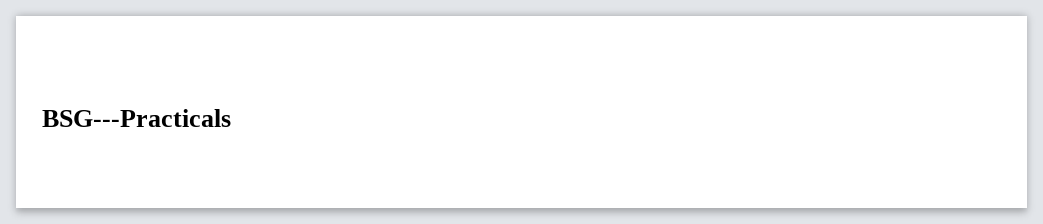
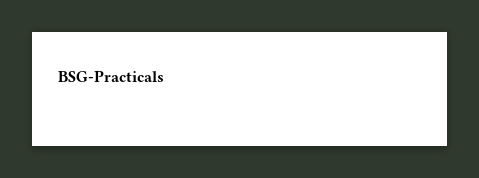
- BSG---Practicals
+ BSG-Practicals

